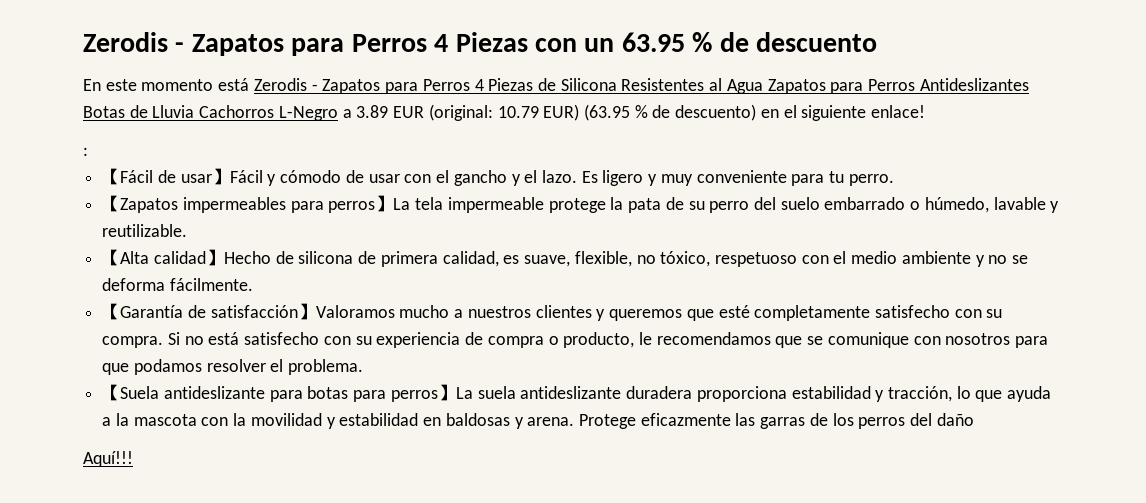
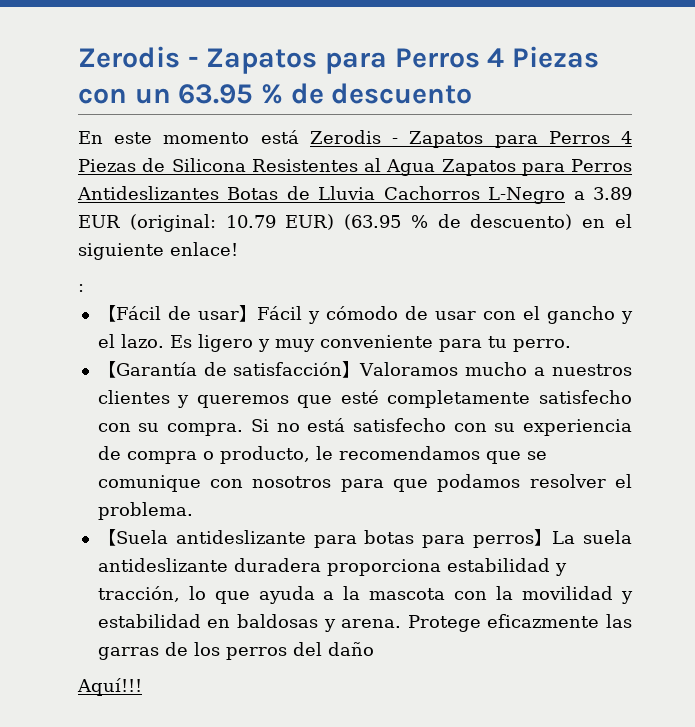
- 【Zapatos impermeables para perros】La tela impermeable protege la pata de su perro del suelo embarrado o húmedo, lavable y reutilizable.
- 【Alta calidad】Hecho de silicona de primera calidad, es suave, flexible, no tóxico, respetuoso con el medio ambiente y no se deforma fácilmente.

